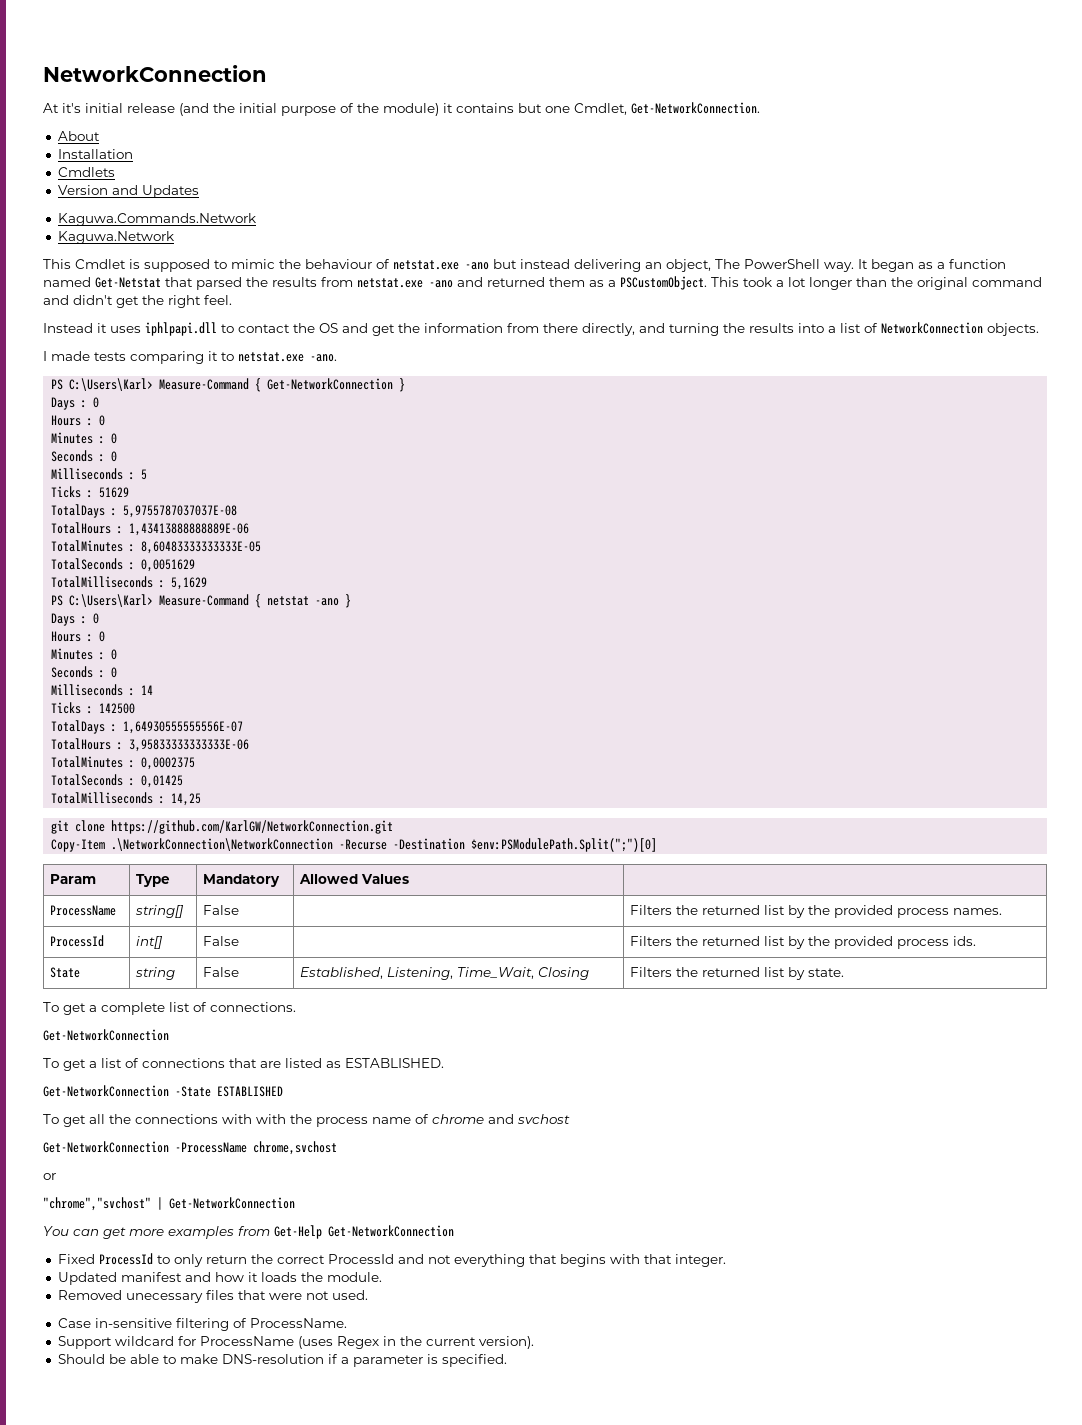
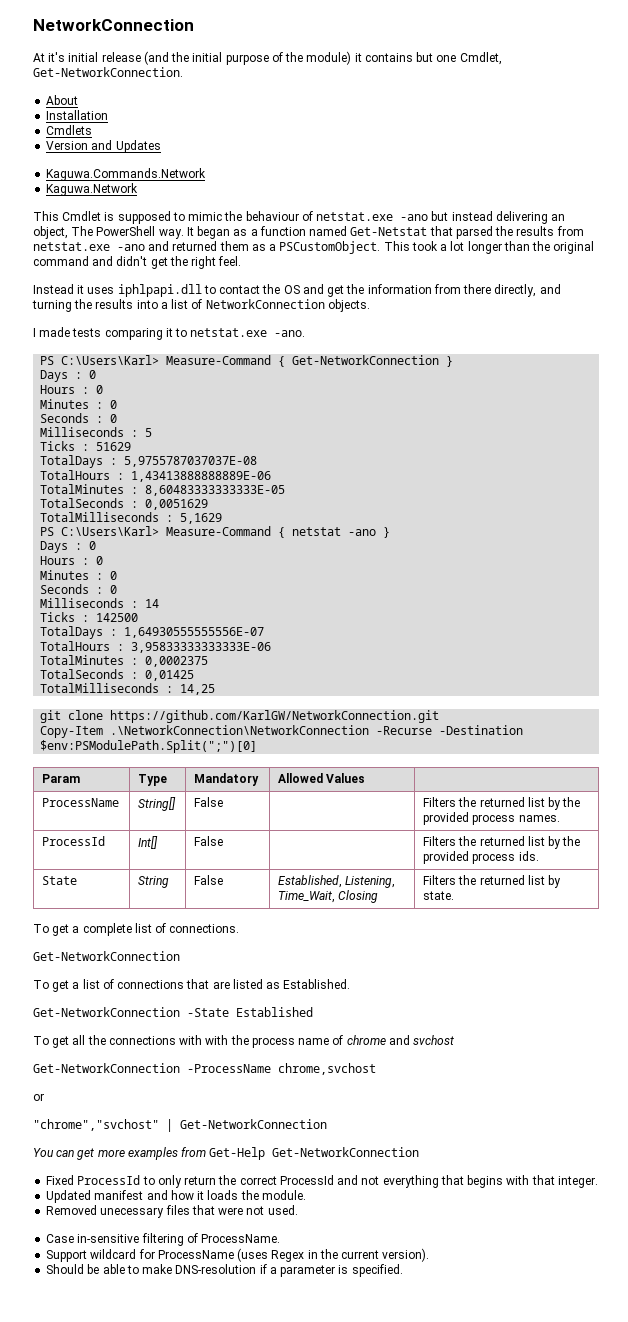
- ProcessName | string[] | False | | Filters the returned list by the provided process names.
+ ProcessName | String[] | False | | Filters the returned list by the provided process names.
- ProcessId | int[] | False | | Filters the returned list by the provided process ids.
+ ProcessId | Int[] | False | | Filters the returned list by the provided process ids.
- State | string | False | Established, Listening, Time_Wait, Closing | Filters the returned list by state.
+ State | String | False | Established, Listening, Time_Wait, Closing | Filters the returned list by state.
- To get a list of connections that are listed as ESTABLISHED.
+ To get a list of connections that are listed as Established.
- Get-NetworkConnection -State ESTABLISHED
+ Get-NetworkConnection -State Established

